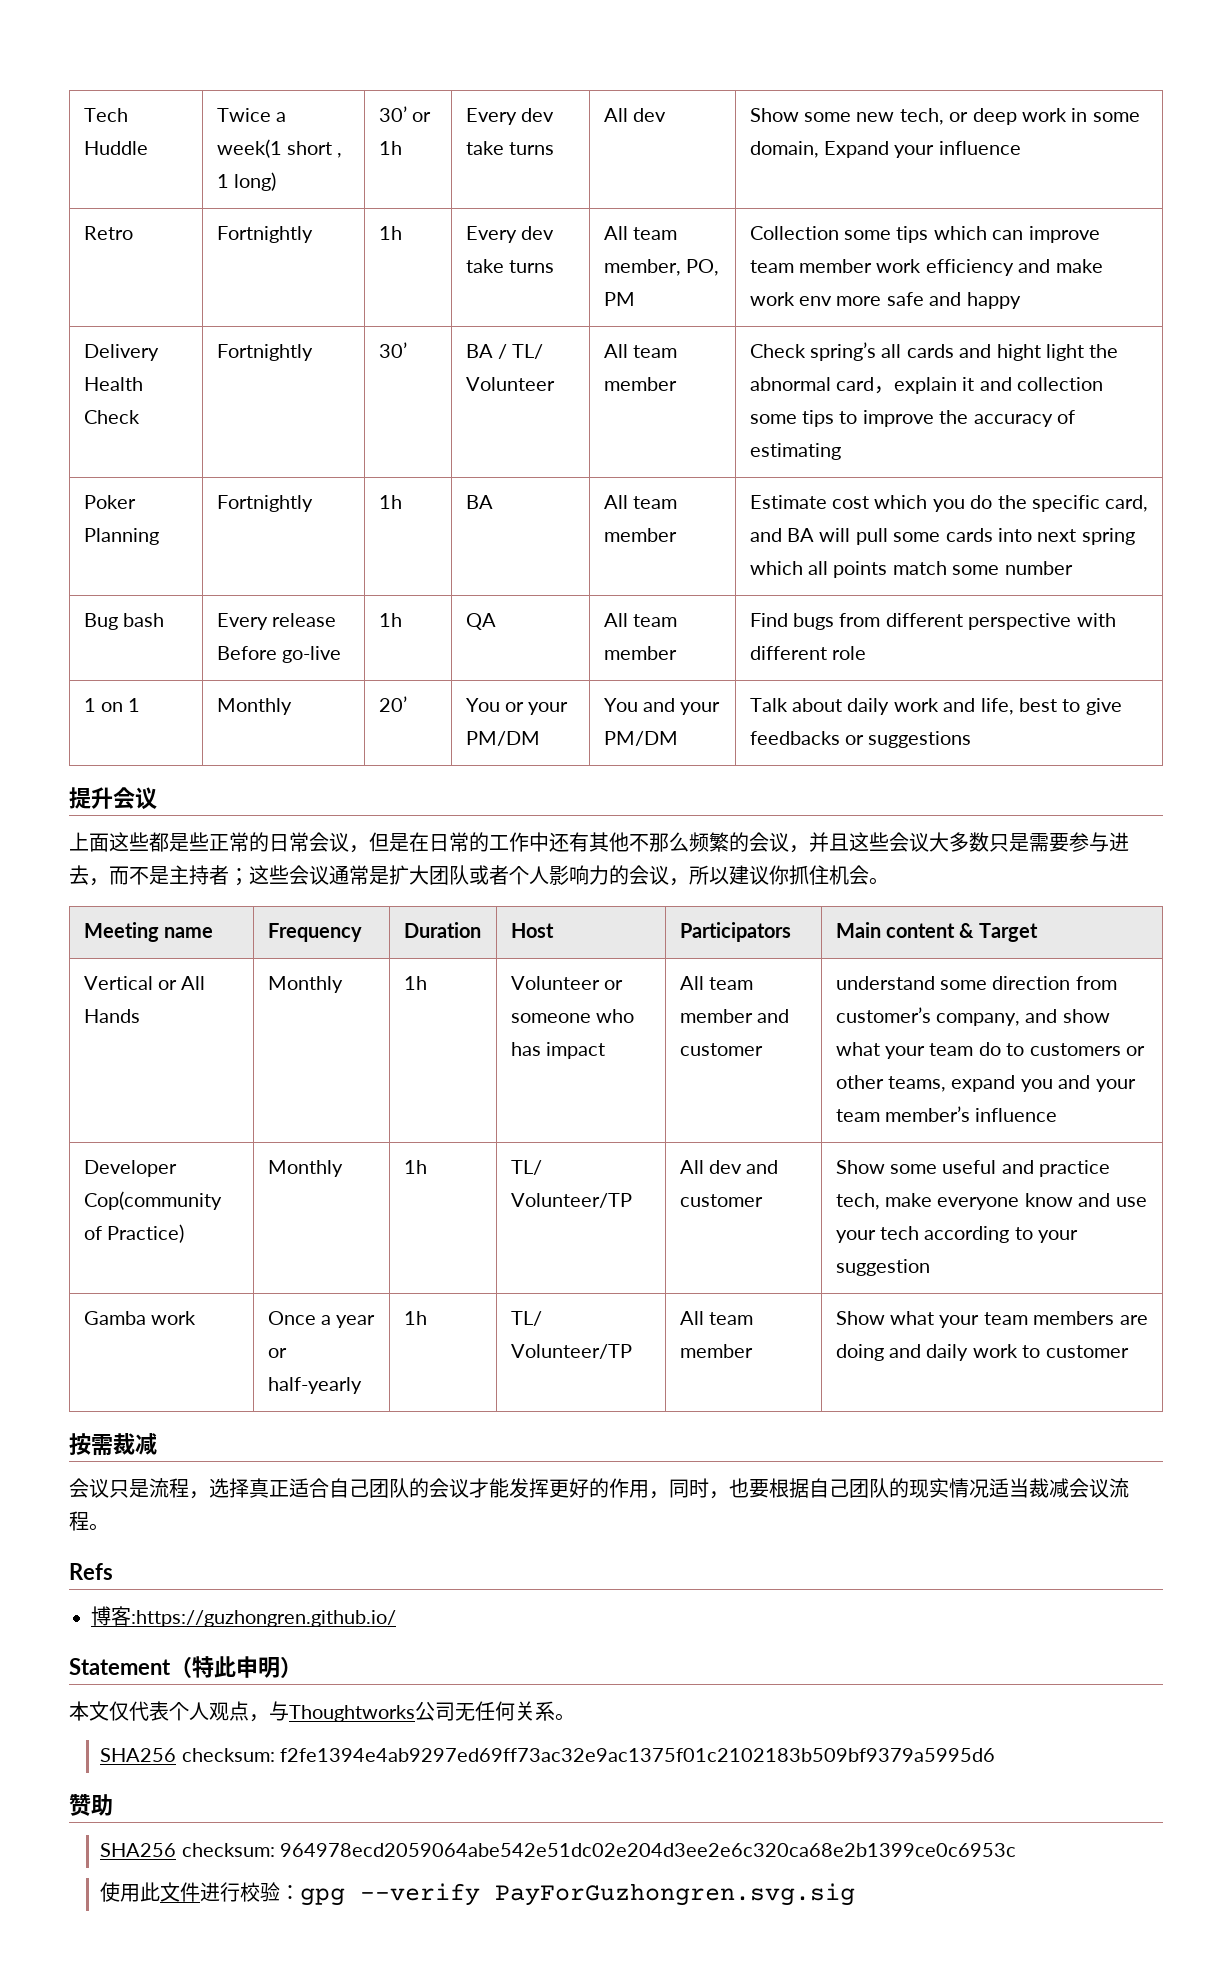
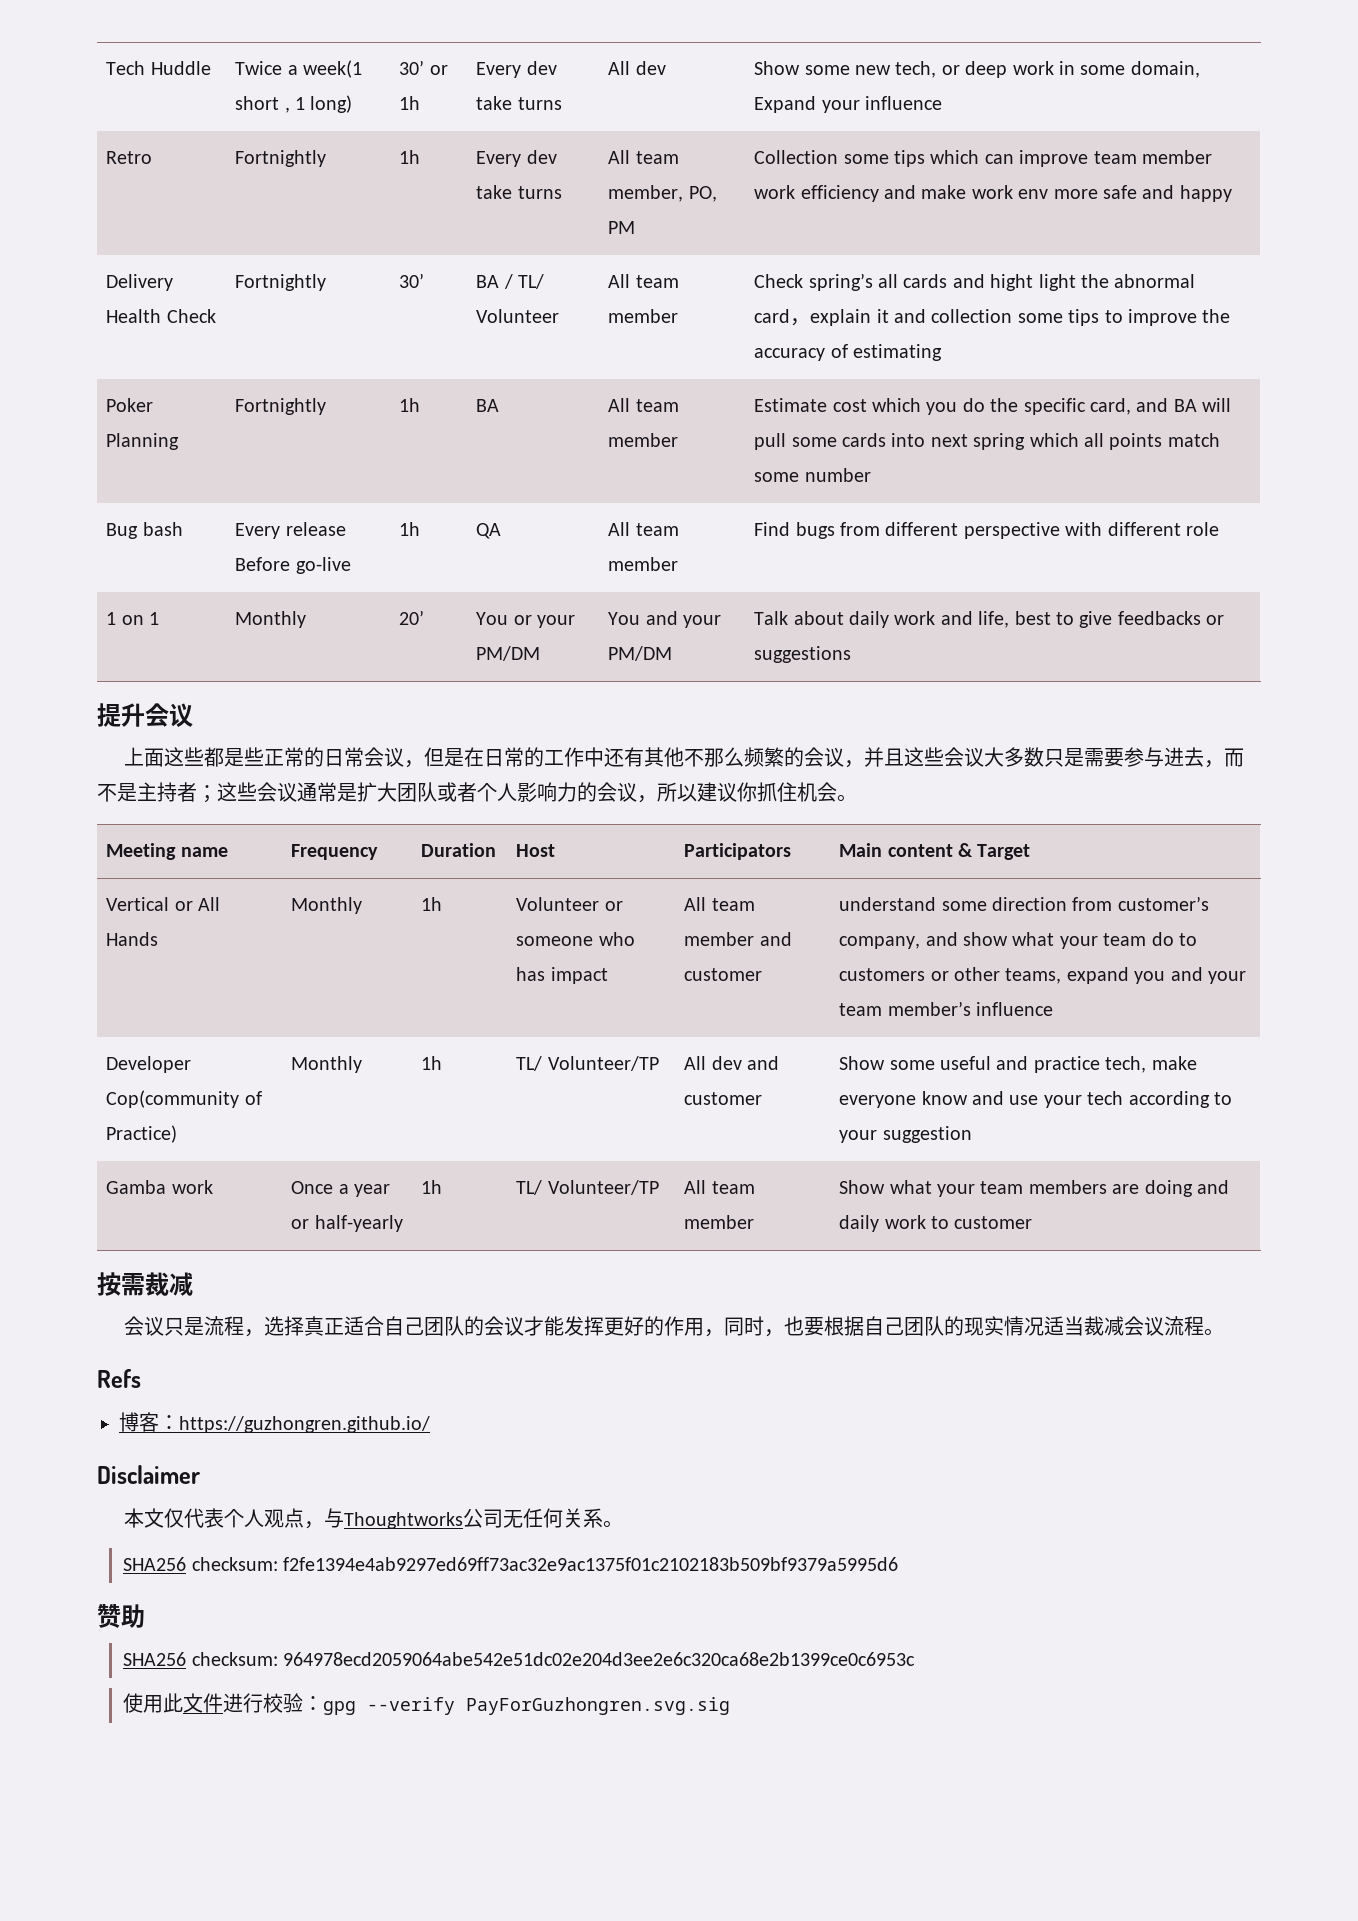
- 博客:https://guzhongren.github.io/
- Statement（特此申明）
+ 博客：https://guzhongren.github.io/
+ Disclaimer

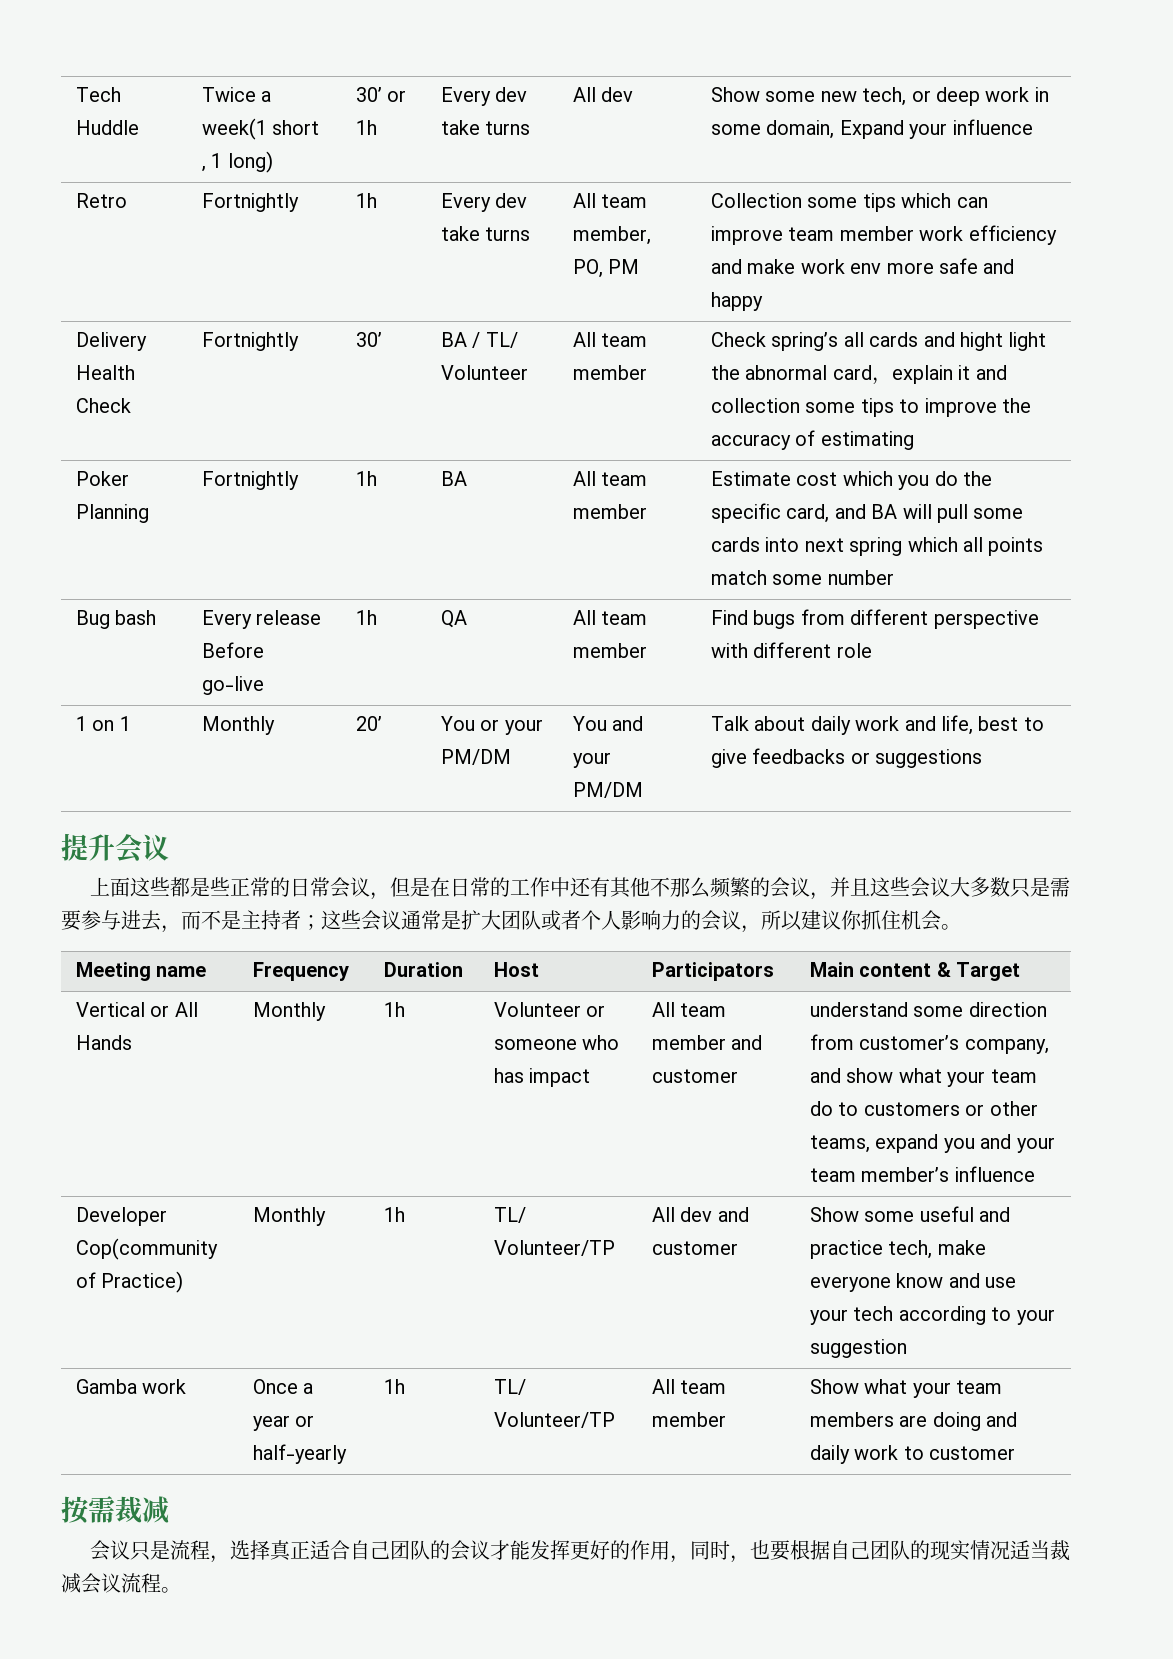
- Refs
- 博客：https://guzhongren.github.io/
- Disclaimer
- 本文仅代表个人观点，与Thoughtworks公司无任何关系。
- SHA256 checksum: f2fe1394e4ab9297ed69ff73ac32e9ac1375f01c2102183b509bf9379a5995d6
- 赞助
- SHA256 checksum: 964978ecd2059064abe542e51dc02e204d3ee2e6c320ca68e2b1399ce0c6953c
- 使用此文件进行校验：gpg --verify PayForGuzhongren.svg.sig

